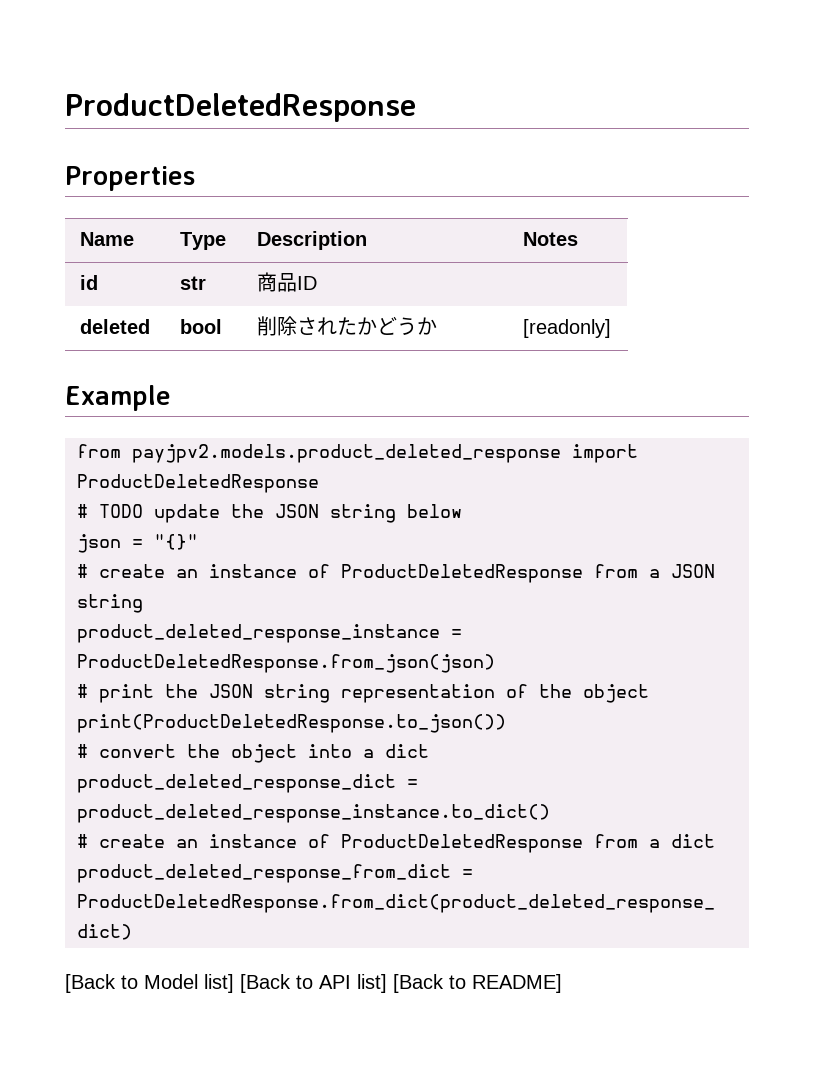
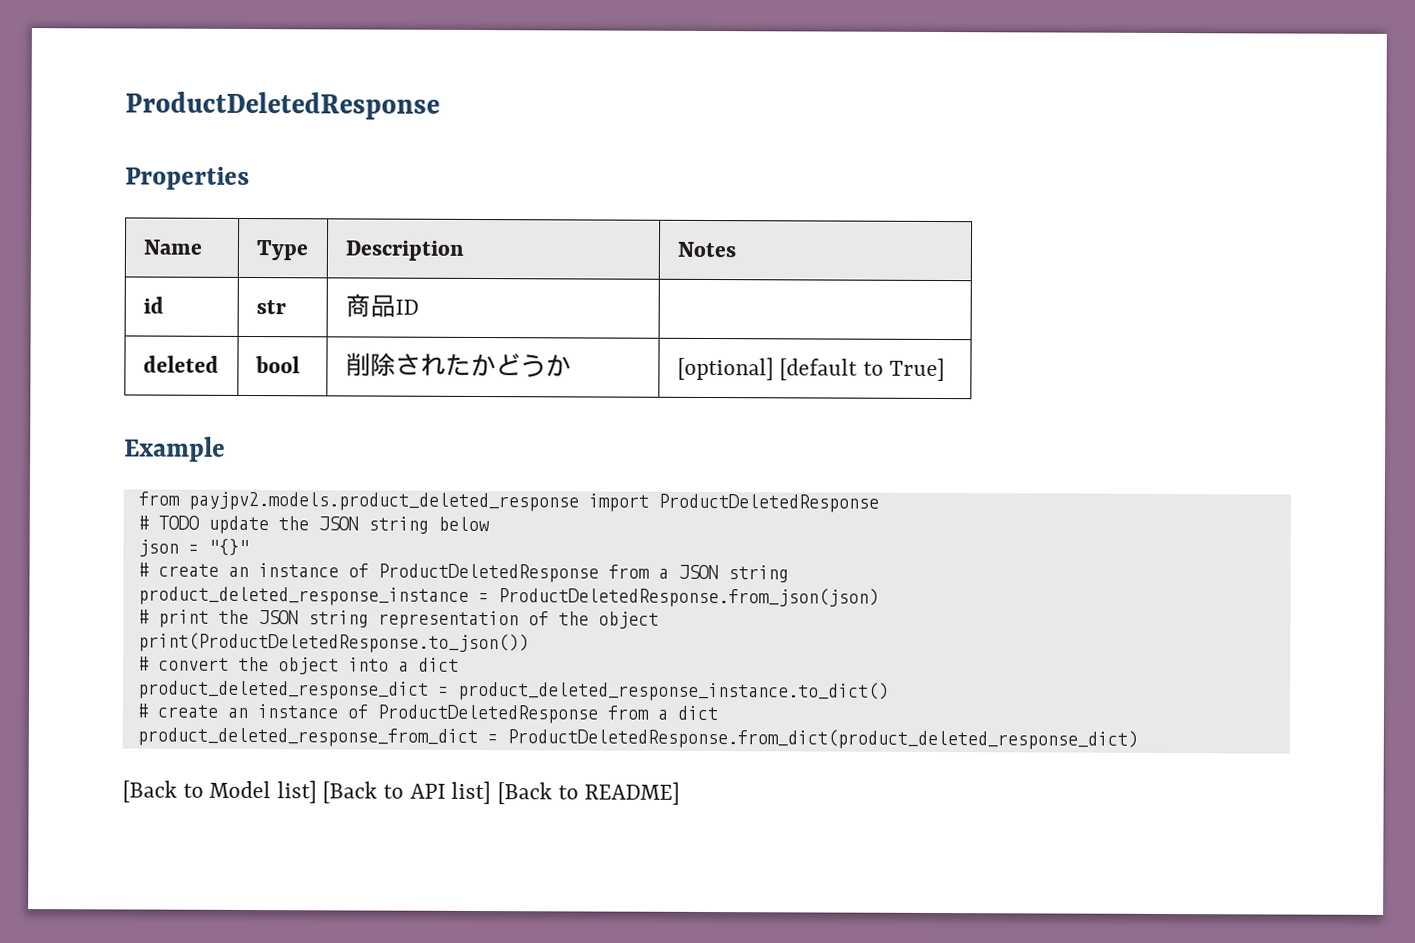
- deleted | bool | 削除されたかどうか | [readonly]
+ deleted | bool | 削除されたかどうか | [optional] [default to True]

